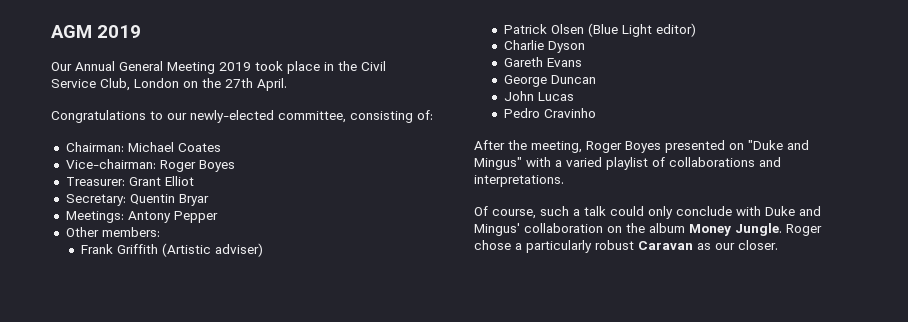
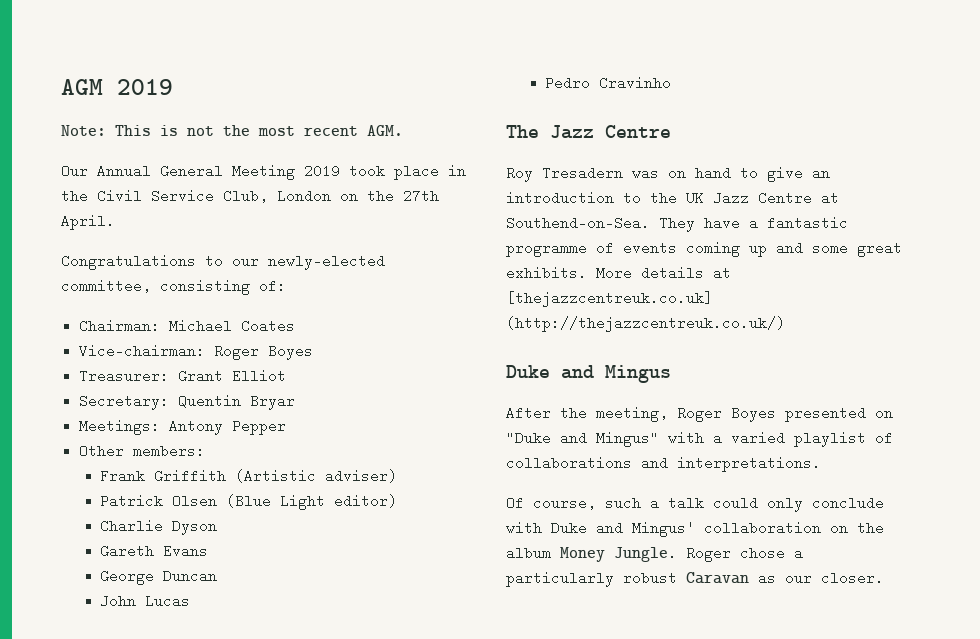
+ Note: This is not the most recent AGM.
+ The Jazz Centre
+ Roy Tresadern was on hand to give an introduction to the UK Jazz Centre at Southend-on-Sea. They have a fantastic programme of events coming up and some great exhibits. More details at [thejazzcentreuk.co.uk] (http://thejazzcentreuk.co.uk/)
+ Duke and Mingus

